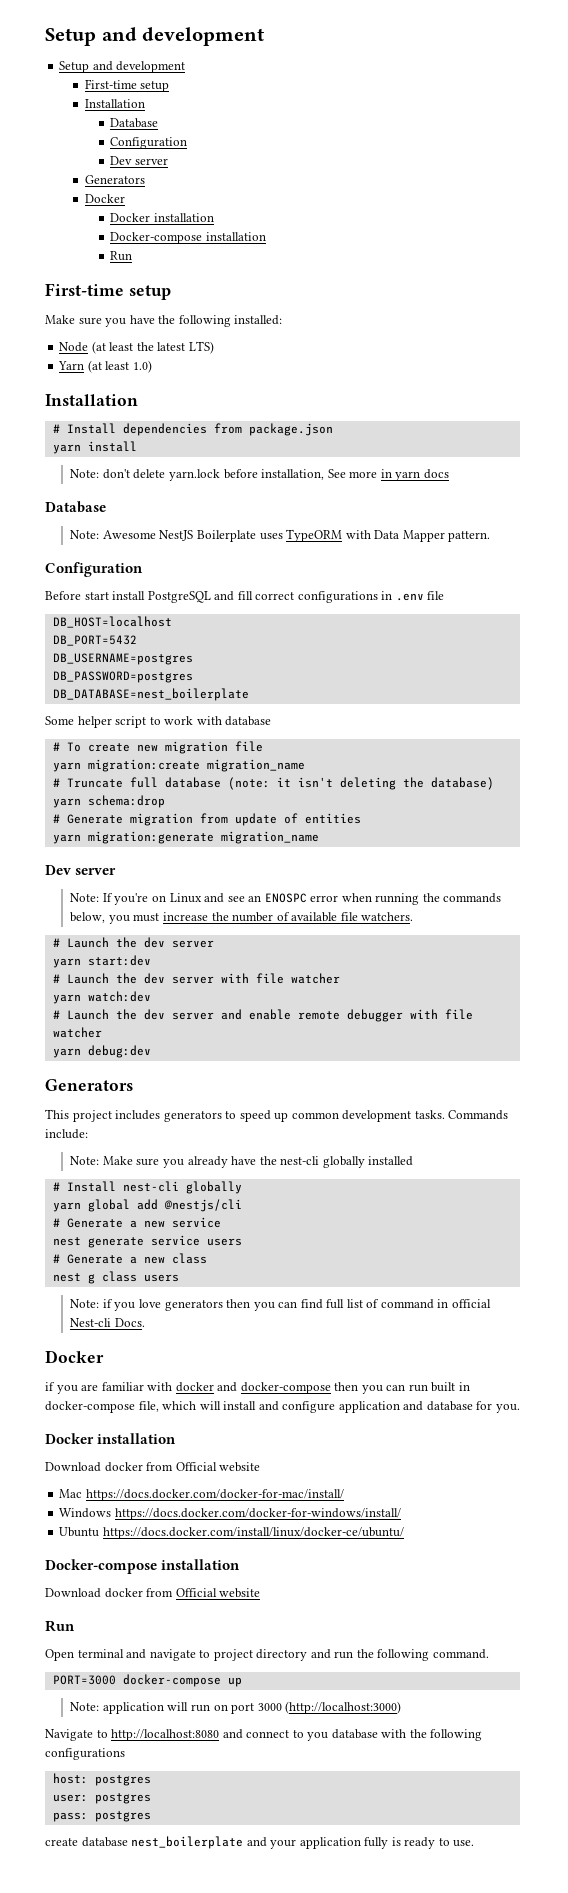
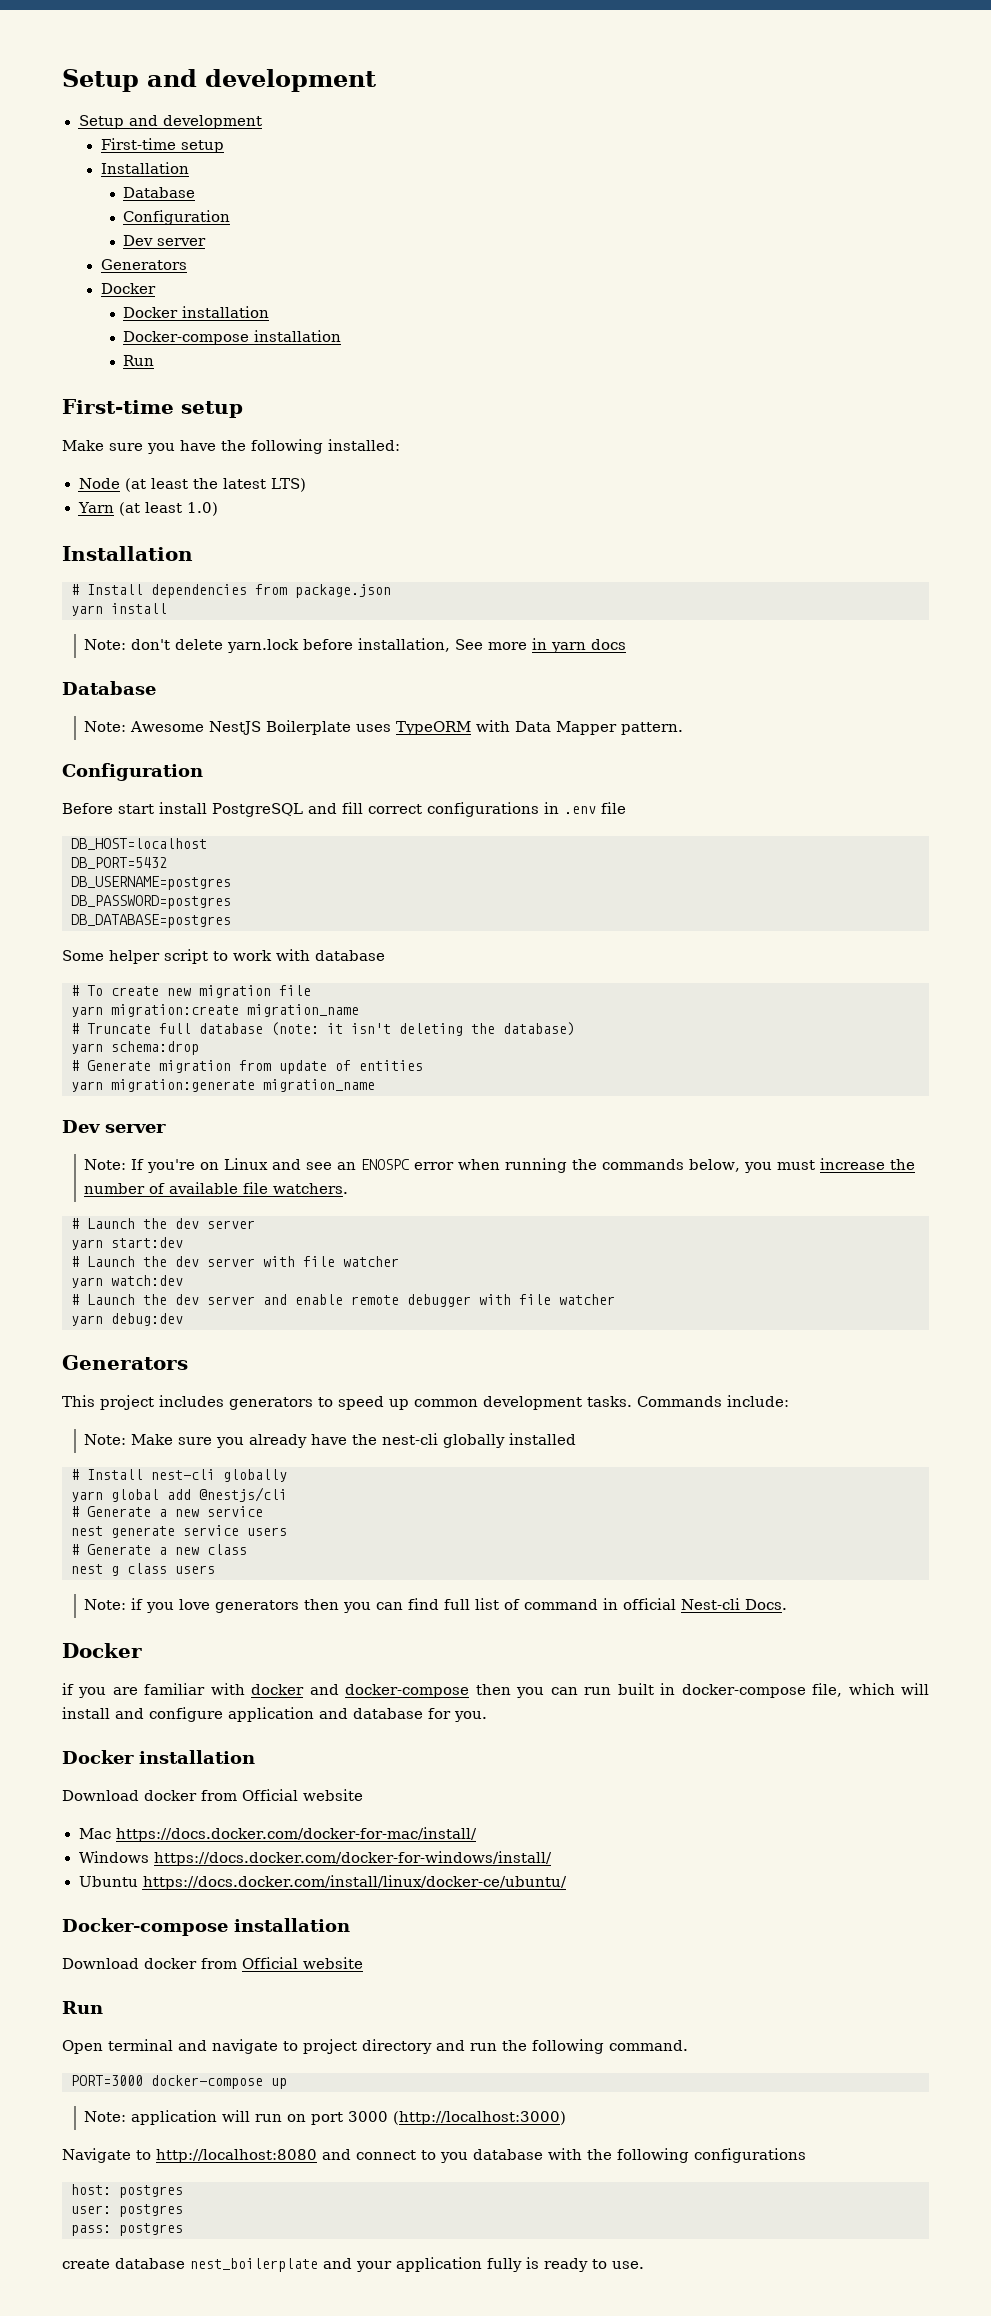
- DB_DATABASE=nest_boilerplate
+ DB_DATABASE=postgres

